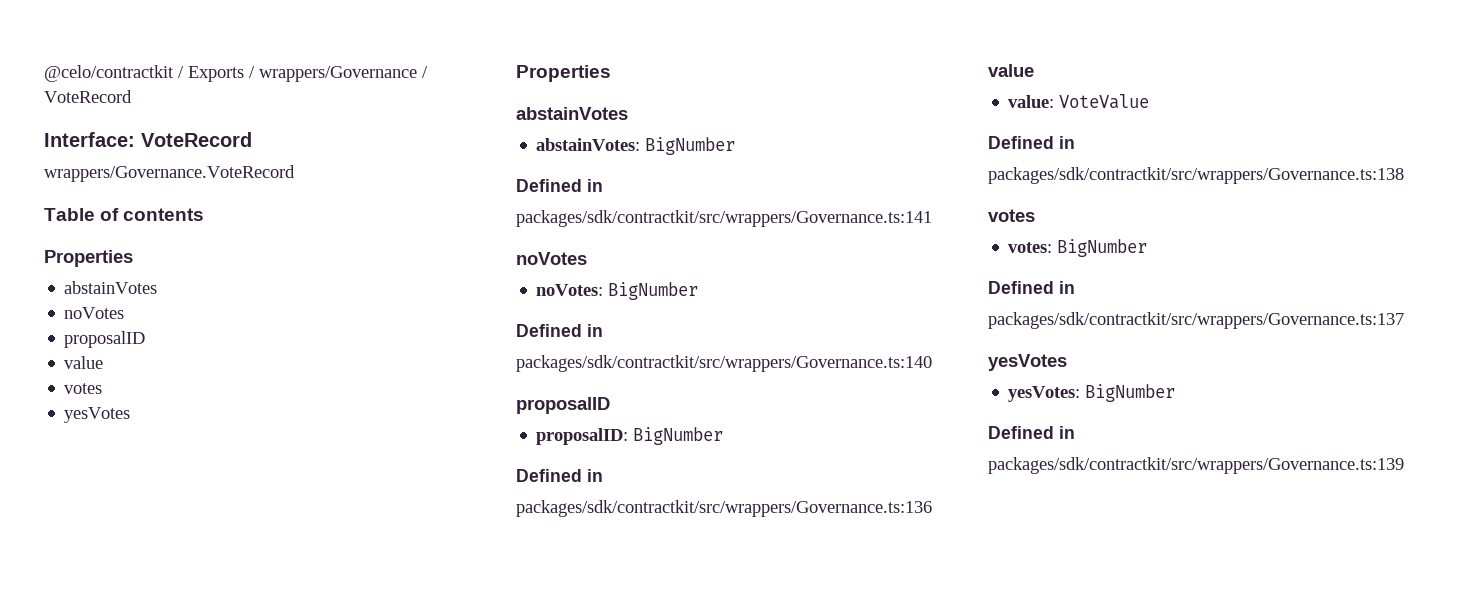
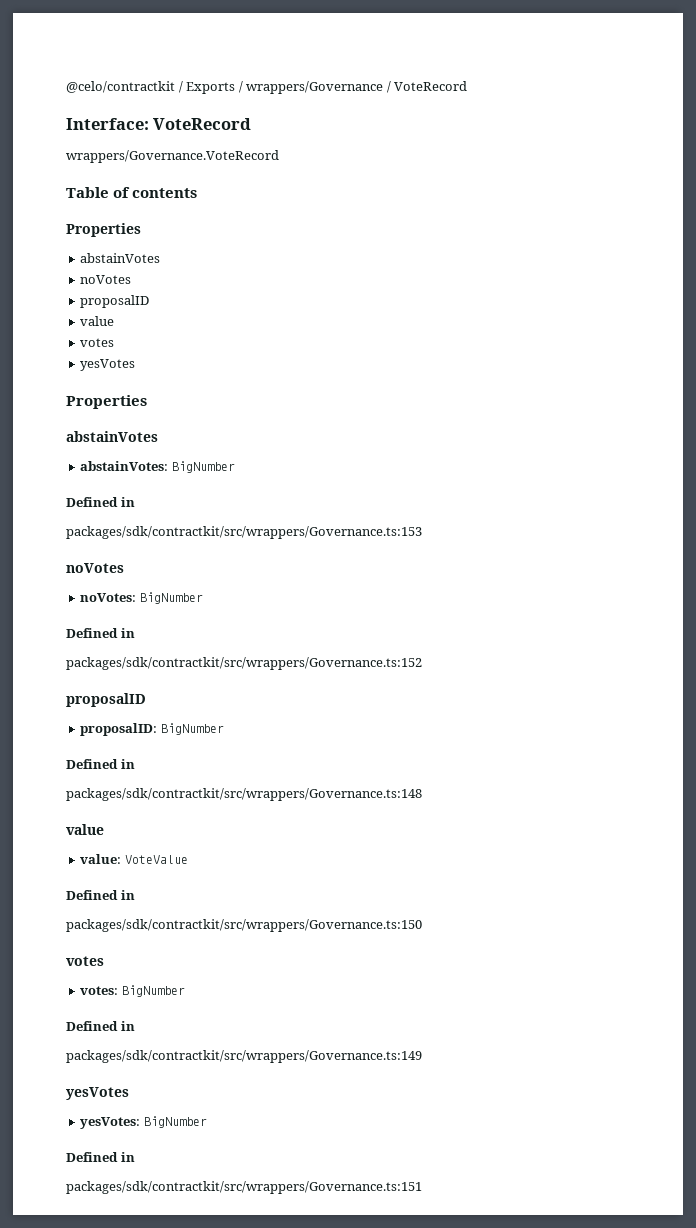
- packages/sdk/contractkit/src/wrappers/Governance.ts:141
+ packages/sdk/contractkit/src/wrappers/Governance.ts:153
- packages/sdk/contractkit/src/wrappers/Governance.ts:140
+ packages/sdk/contractkit/src/wrappers/Governance.ts:152
- packages/sdk/contractkit/src/wrappers/Governance.ts:136
+ packages/sdk/contractkit/src/wrappers/Governance.ts:148
- packages/sdk/contractkit/src/wrappers/Governance.ts:138
+ packages/sdk/contractkit/src/wrappers/Governance.ts:150
- packages/sdk/contractkit/src/wrappers/Governance.ts:137
+ packages/sdk/contractkit/src/wrappers/Governance.ts:149
- packages/sdk/contractkit/src/wrappers/Governance.ts:139
+ packages/sdk/contractkit/src/wrappers/Governance.ts:151

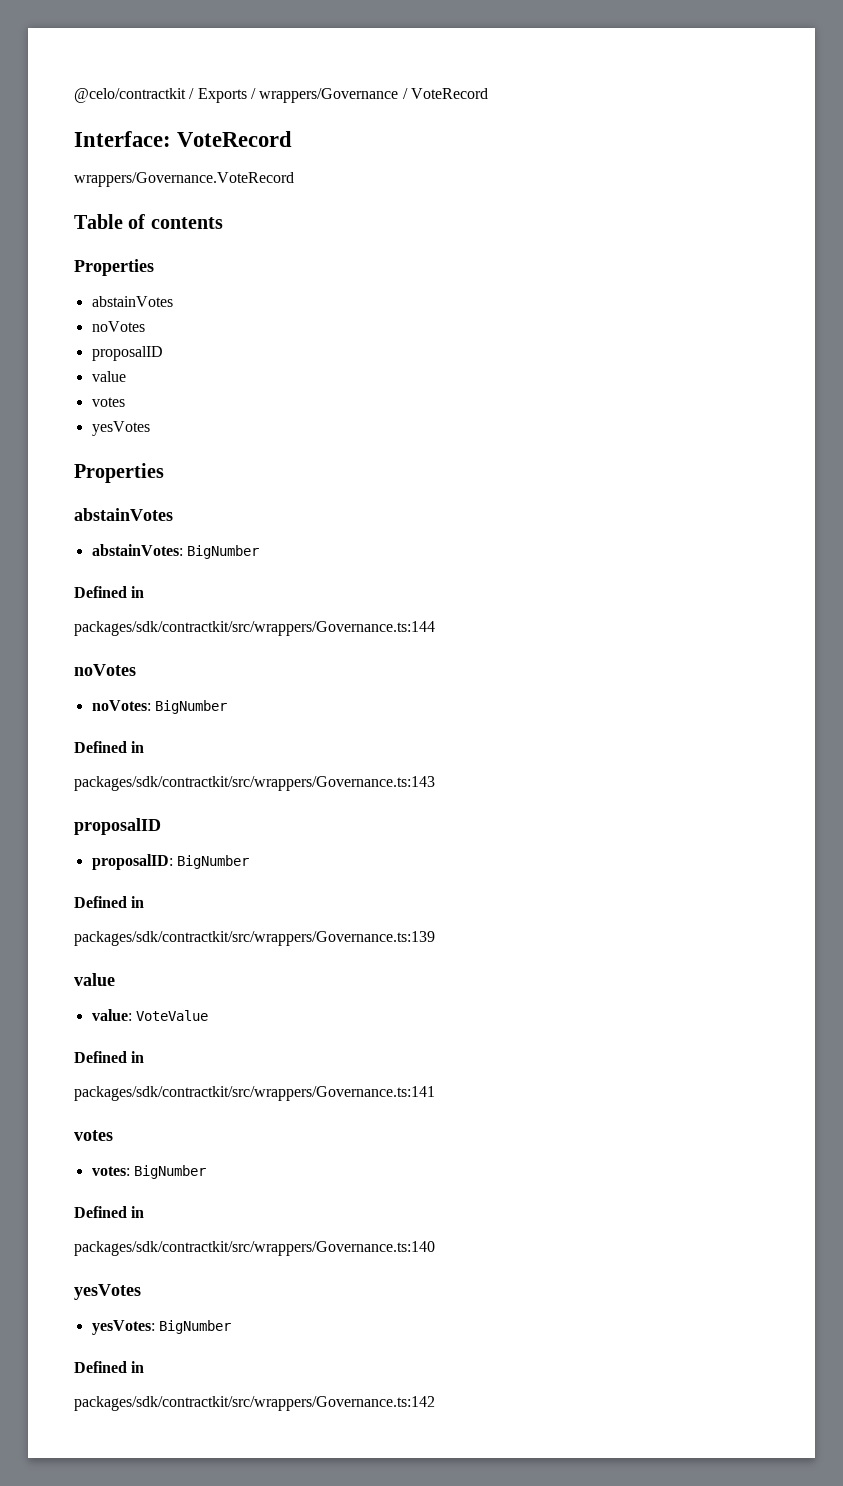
- packages/sdk/contractkit/src/wrappers/Governance.ts:153
+ packages/sdk/contractkit/src/wrappers/Governance.ts:144
- packages/sdk/contractkit/src/wrappers/Governance.ts:152
+ packages/sdk/contractkit/src/wrappers/Governance.ts:143
- packages/sdk/contractkit/src/wrappers/Governance.ts:148
+ packages/sdk/contractkit/src/wrappers/Governance.ts:139
- packages/sdk/contractkit/src/wrappers/Governance.ts:150
+ packages/sdk/contractkit/src/wrappers/Governance.ts:141
- packages/sdk/contractkit/src/wrappers/Governance.ts:149
+ packages/sdk/contractkit/src/wrappers/Governance.ts:140
- packages/sdk/contractkit/src/wrappers/Governance.ts:151
+ packages/sdk/contractkit/src/wrappers/Governance.ts:142

